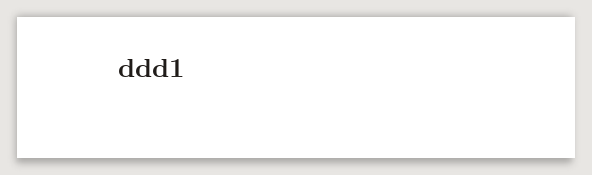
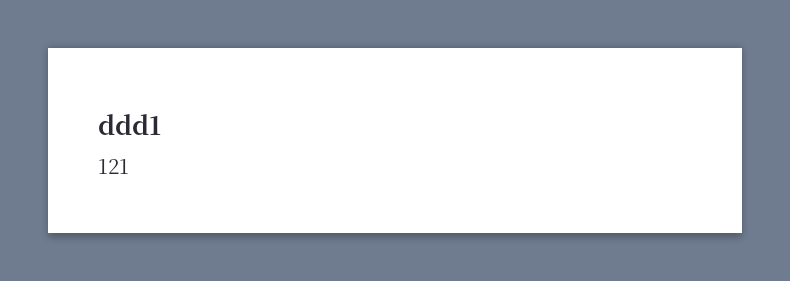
+ 121

